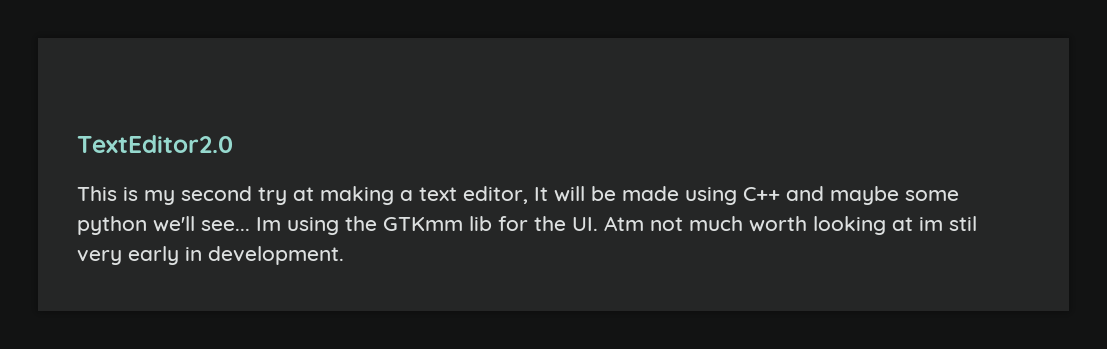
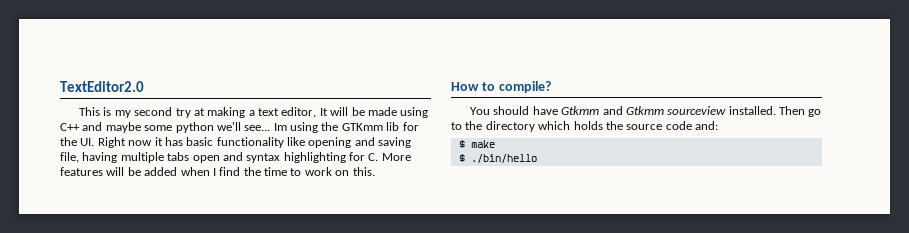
- Im using the GTKmm lib for the UI. Atm not much worth looking at im stil very early in development.
+ Im using the GTKmm lib for the UI. Right now it has basic functionality like opening and saving file, having multiple tabs open and syntax highlighting for C. More features will be added when I find the time to work on this.
+ How to compile?
+ You should have Gtkmm and Gtkmm sourceview installed. Then go to the directory which holds the source code and:
+ $ make
+ $ ./bin/hello

